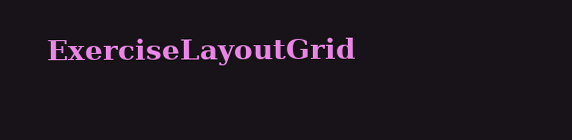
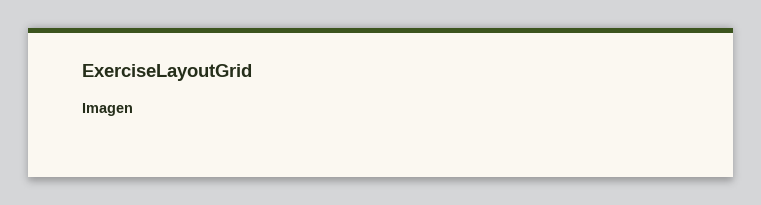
+ Imagen

